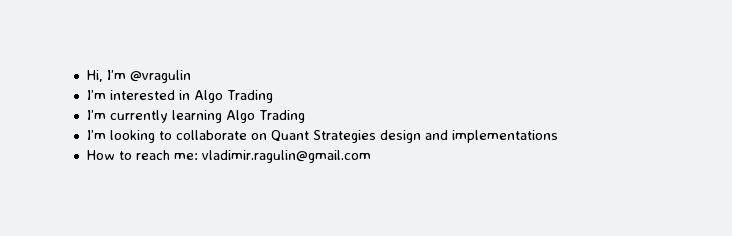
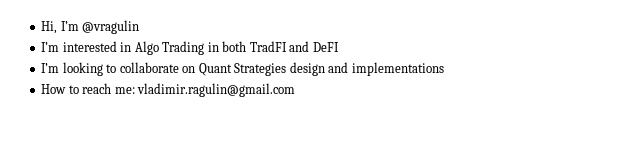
- I’m interested in Algo Trading
- I’m currently learning Algo Trading
+ I’m interested in Algo Trading in both TradFI and DeFI

